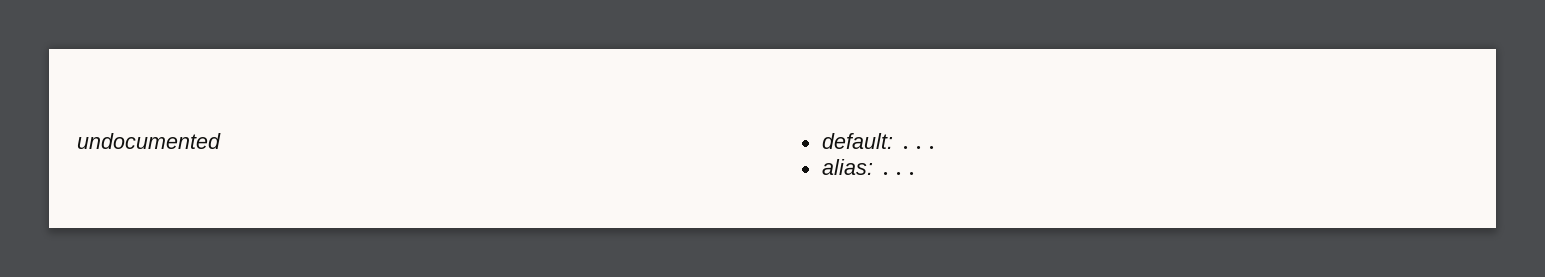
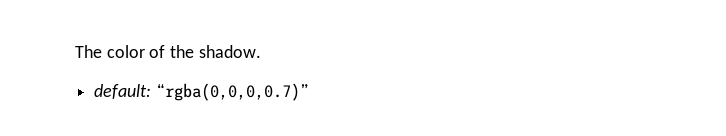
- undocumented
- default: ...
- alias: ...
+ The color of the shadow.
+ default: “rgba(0,0,0,0.7)”

